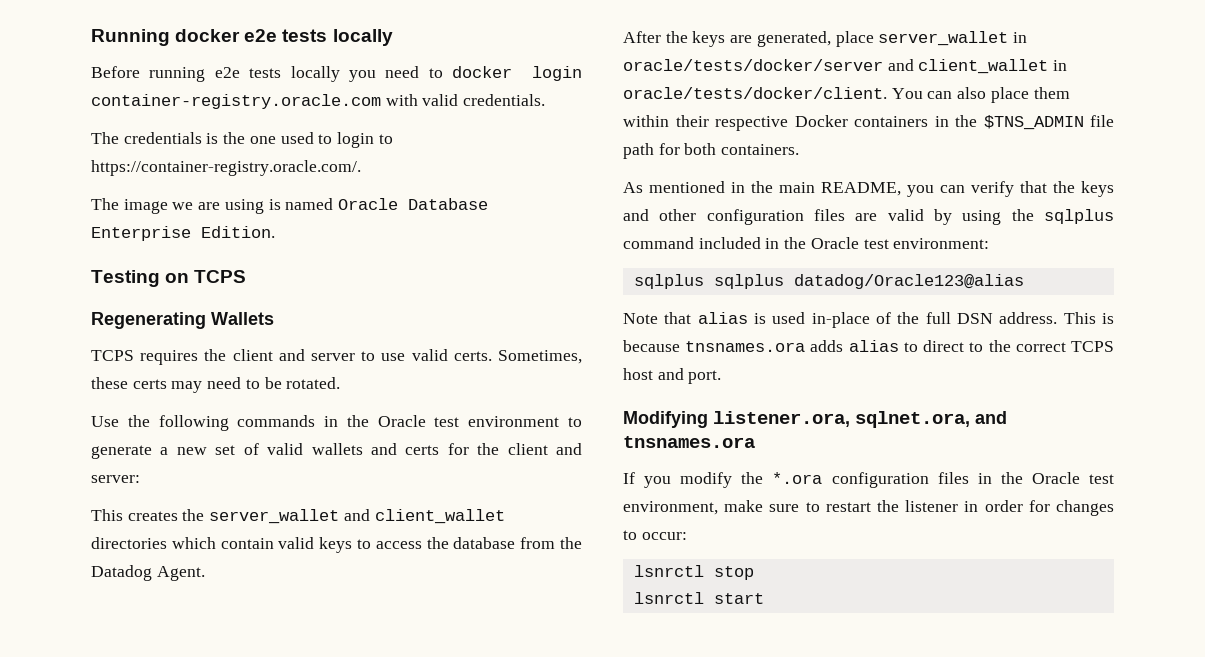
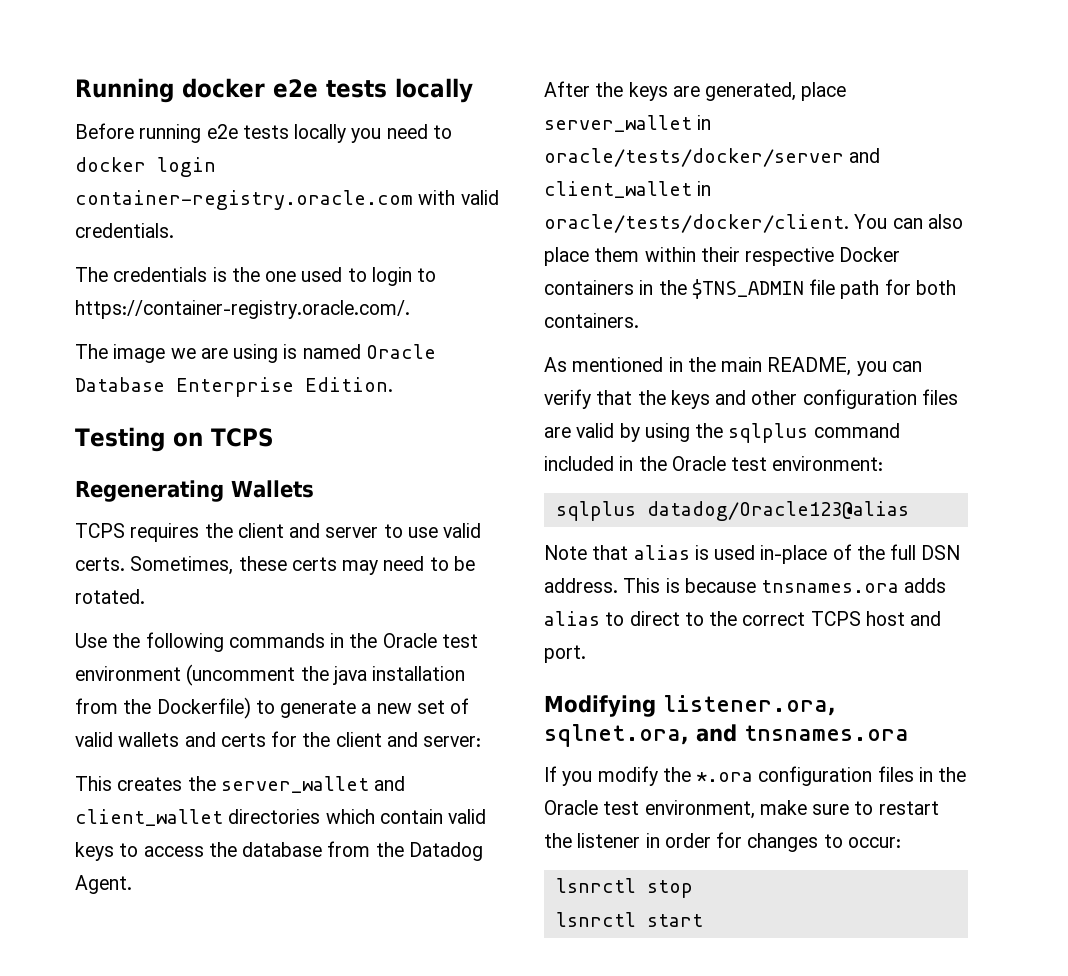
- Use the following commands in the Oracle test environment to generate a new set of valid wallets and certs for the client and server:
+ Use the following commands in the Oracle test environment (uncomment the java installation from the Dockerfile) to generate a new set of valid wallets and certs for the client and server:
- sqlplus sqlplus datadog/Oracle123@alias
+ sqlplus datadog/Oracle123@alias

